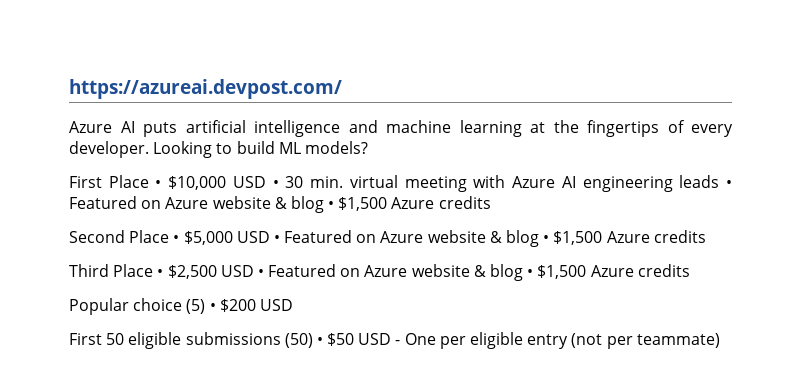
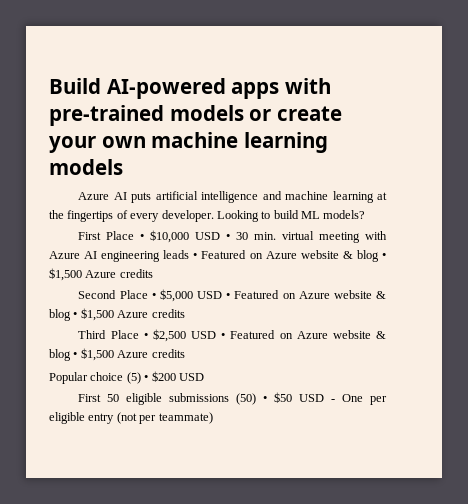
- https://azureai.devpost.com/
+ Build AI-powered apps with pre-trained models or create your own machine learning models

